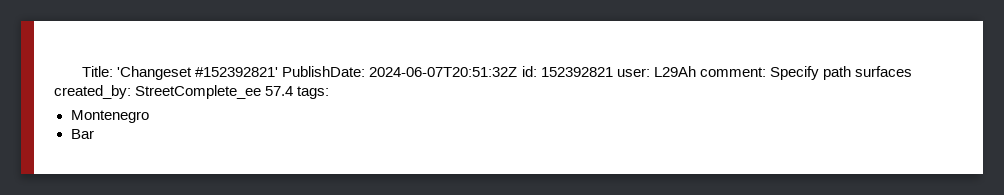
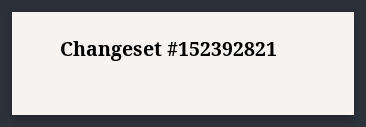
- Title: 'Changeset #152392821' PublishDate: 2024-06-07T20:51:32Z id: 152392821 user: L29Ah comment: Specify path surfaces created_by: StreetComplete_ee 57.4 tags:
- Montenegro
- Bar
+ Changeset #152392821

